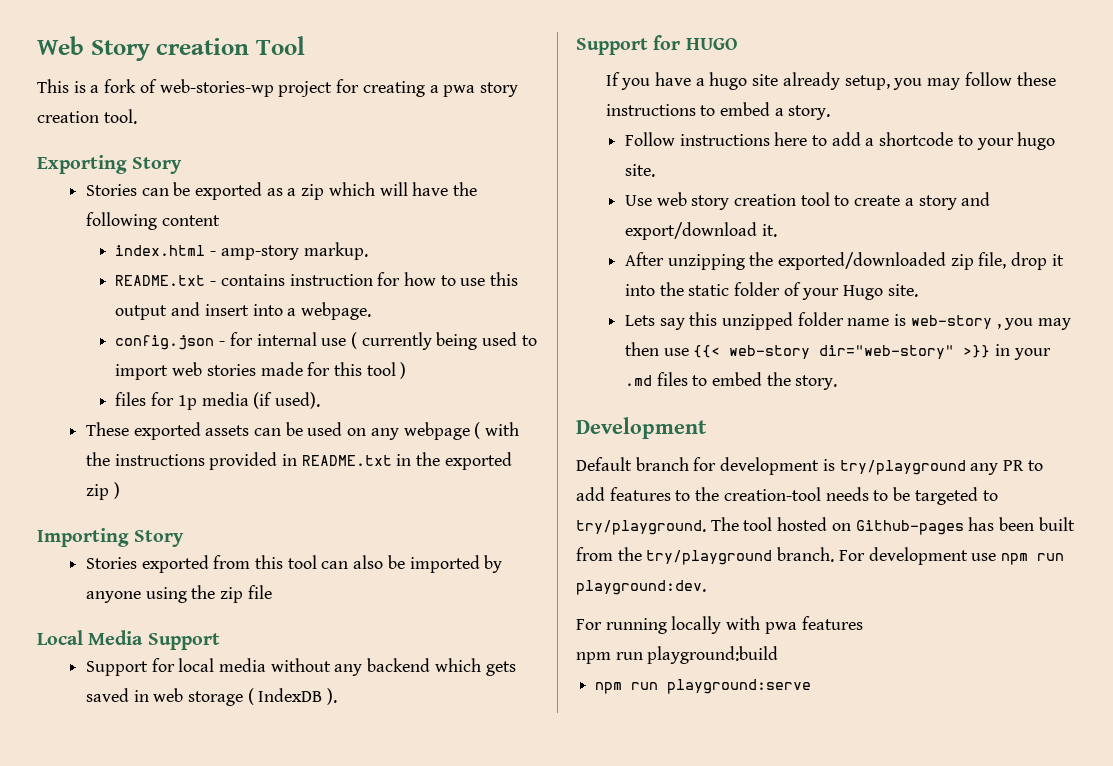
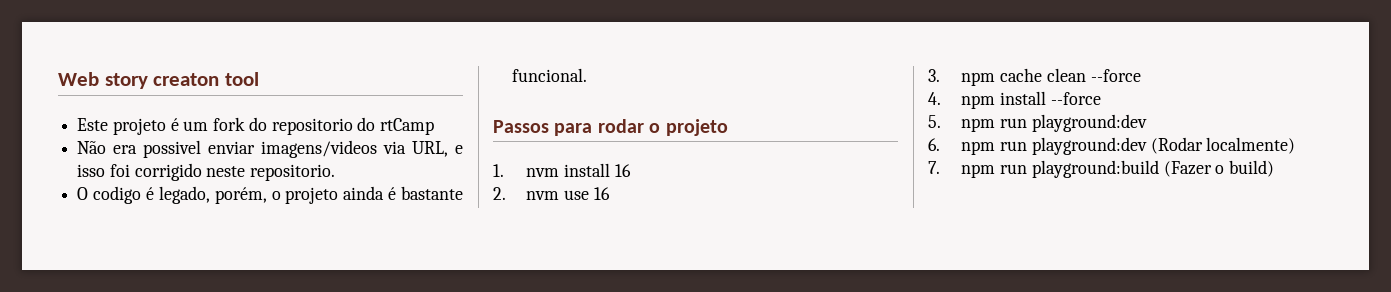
- Web Story creation Tool
- This is a fork of web-stories-wp project for creating a pwa story creation tool.
- Exporting Story
- Stories can be exported as a zip which will have the following content
- index.html - amp-story markup.
- README.txt - contains instruction for how to use this output and insert into a webpage.
- config.json - for internal use ( currently being used to import web stories made for this tool )
- files for 1p media (if used).
- These exported assets can be used on any webpage ( with the instructions provided in README.txt in the exported zip )
- Importing Story
- Stories exported from this tool can also be imported by anyone using the zip file
- Local Media Support
- Support for local media without any backend which gets saved in web storage ( IndexDB ).
- Support for HUGO
- If you have a hugo site already setup, you may follow these instructions to embed a story.
- Follow instructions here to add a shortcode to your hugo site.
- Use web story creation tool to create a story and export/download it.
- After unzipping the exported/downloaded zip file, drop it into the static folder of your Hugo site.
- Lets say this unzipped folder name is web-story , you may then use {{< web-story dir="web-story" >}} in your .md files to embed the story.
- Development
- Default branch for development is try/playground any PR to add features to the creation-tool needs to be targeted to try/playground. The tool hosted on Github-pages has been built from the try/playground branch. For development use npm run playground:dev.
- For running locally with pwa features
- npm run playground:build
- npm run playground:serve
+ Web story creaton tool
+ Este projeto é um fork do repositorio do rtCamp
+ Não era possivel enviar imagens/videos via URL, e isso foi corrigido neste repositorio.
+ O codigo é legado, porém, o projeto ainda é bastante funcional.
+ Passos para rodar o projeto
+ 1. nvm install 16
+ 2. nvm use 16
+ 3. npm cache clean --force
+ 4. npm install --force
+ 5. npm run playground:dev
+ 6. npm run playground:dev (Rodar localmente)
+ 7. npm run playground:build (Fazer o build)

